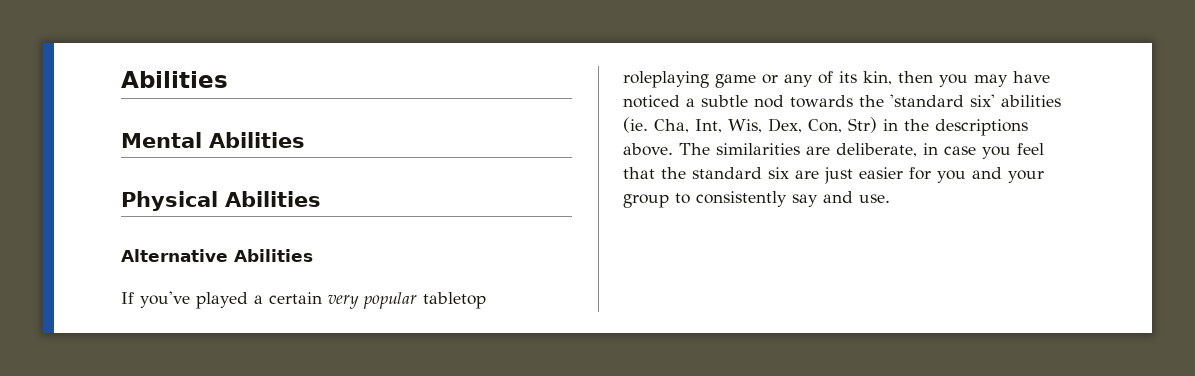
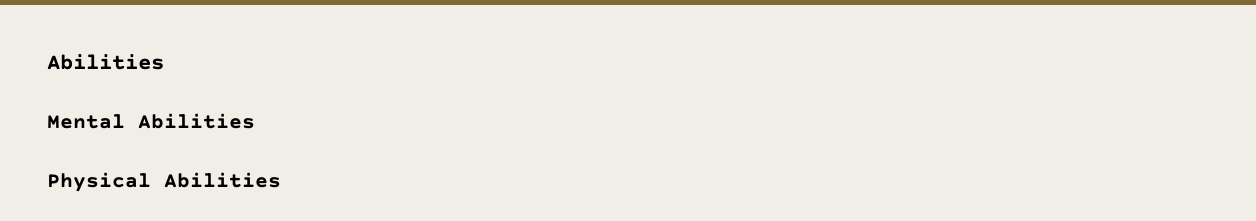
- Alternative Abilities
- If you've played a certain very popular tabletop roleplaying game or any of its kin, then you may have noticed a subtle nod towards the 'standard six' abilities (ie. Cha, Int, Wis, Dex, Con, Str) in the descriptions above. The similarities are deliberate, in case you feel that the standard six are just easier for you and your group to consistently say and use.

